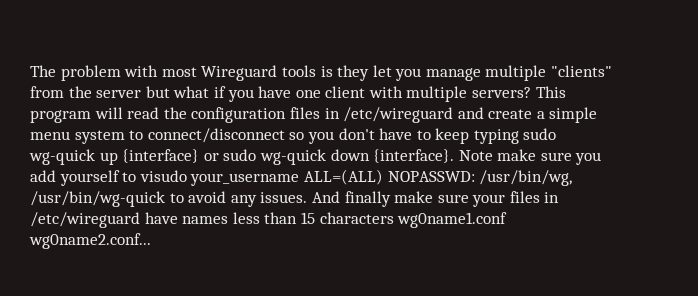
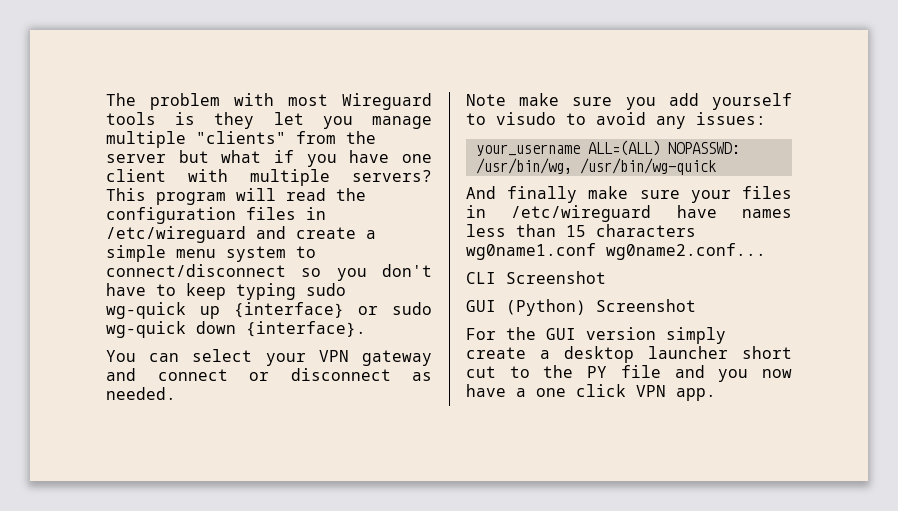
- This program will read the configuration files in /etc/wireguard and create a simple menu system to connect/disconnect so you don't have to keep typing sudo wg-quick up {interface} or sudo wg-quick down {interface}. Note make sure you add yourself to visudo your_username ALL=(ALL) NOPASSWD:
+ This program will read the configuration files in /etc/wireguard and create a simple menu system to connect/disconnect so you don't have to keep typing sudo wg-quick up {interface} or sudo wg-quick down {interface}.
+ You can select your VPN gateway and connect or disconnect as needed.
+ Note make sure you add yourself to visudo to avoid any issues:
+ your_username ALL=(ALL) NOPASSWD:
- /usr/bin/wg, /usr/bin/wg-quick to avoid any issues. And finally make sure your files in /etc/wireguard have names less than 15 characters wg0name1.conf wg0name2.conf...
+ /usr/bin/wg, /usr/bin/wg-quick
+ And finally make sure your files in /etc/wireguard have names less than 15 characters wg0name1.conf wg0name2.conf...
+ CLI Screenshot
+ GUI (Python) Screenshot
+ For the GUI version simply create a desktop launcher short cut to the PY file and you now have a one click VPN app.

